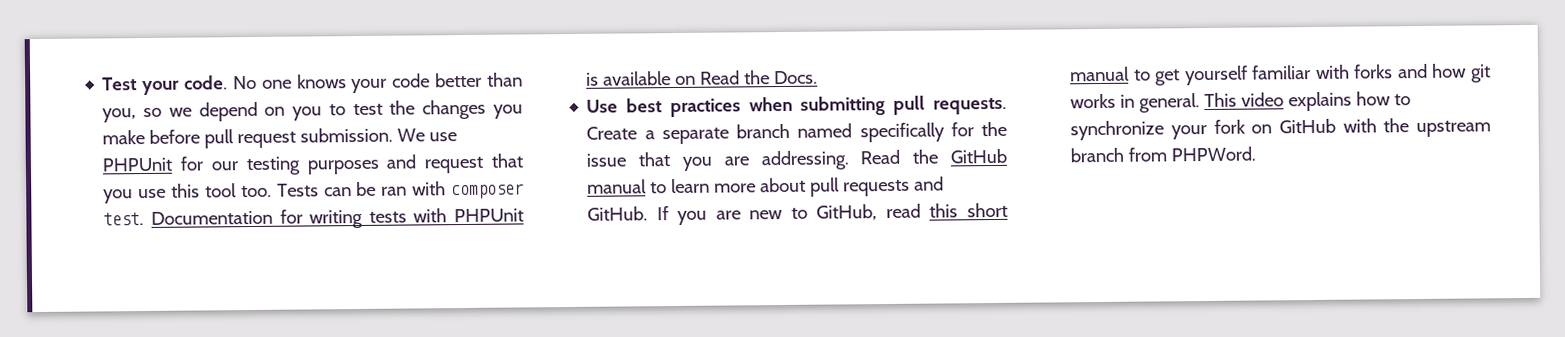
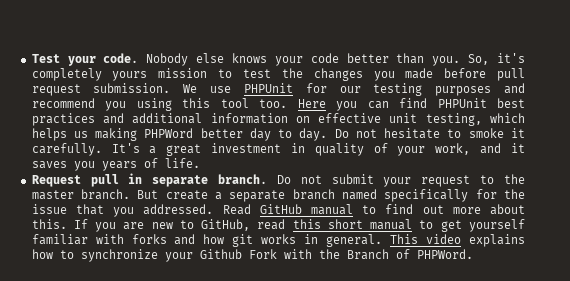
- No one knows your code better than you, so we depend on you to test the changes you make before pull request submission.
+ Nobody else knows your code better than you. So, it's completely yours mission to test the changes you made before pull request submission.
- We use PHPUnit for our testing purposes and request that you use this tool too. Tests can be ran with composer test. Documentation for writing tests with PHPUnit is available on Read the Docs.
- Use best practices when submitting pull requests. Create a separate branch named specifically for the issue that you are addressing. Read the GitHub manual to learn more about pull requests and GitHub.
+ We use PHPUnit for our testing purposes and recommend you using this tool too. Here you can find PHPUnit best practices and additional information on effective unit testing, which helps us making PHPWord better day to day. Do not hesitate to smoke it carefully. It's a great investment in quality of your work, and it saves you years of life.
+ Request pull in separate branch. Do not submit your request to the master branch. But create a separate branch named specifically for the issue that you addressed. Read GitHub manual to find out more about this.
- This video explains how to synchronize your fork on GitHub with the upstream branch from PHPWord.
+ This video explains how to synchronize your Github Fork with the Branch of PHPWord.

